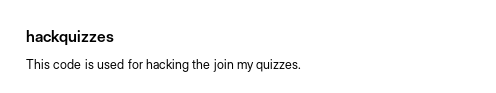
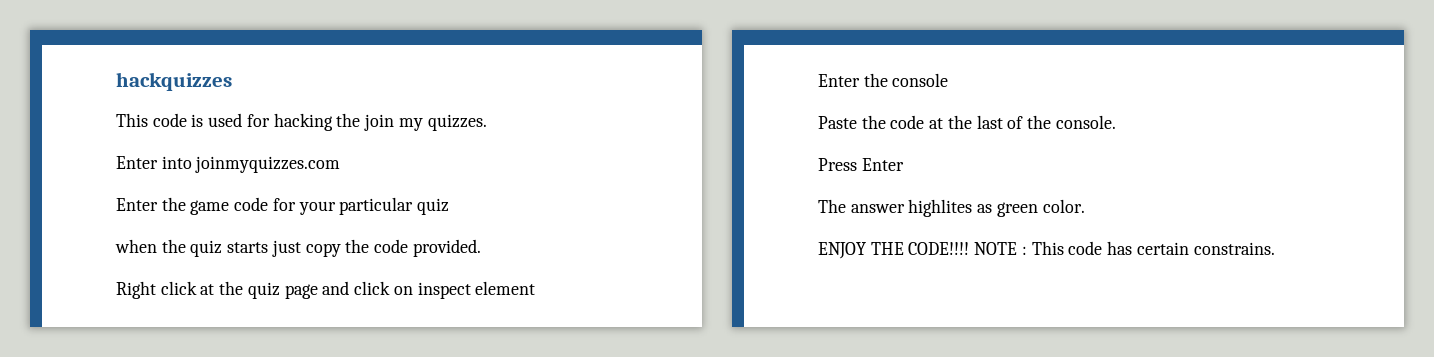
+ Enter into joinmyquizzes.com
+ Enter the game code for your particular quiz
+ when the quiz starts just copy the code provided.
+ Right click at the quiz page and click on inspect element
+ Enter the console
+ Paste the code at the last of the console.
+ Press Enter
+ The answer highlites as green color.
+ ENJOY THE CODE!!!! NOTE : This code has certain constrains.

